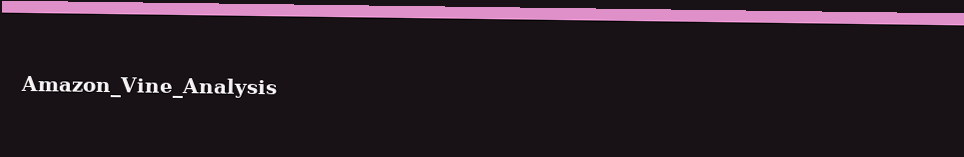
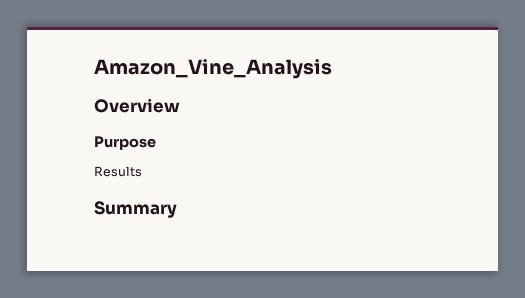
+ Overview
+ Purpose
+ Results
+ Summary

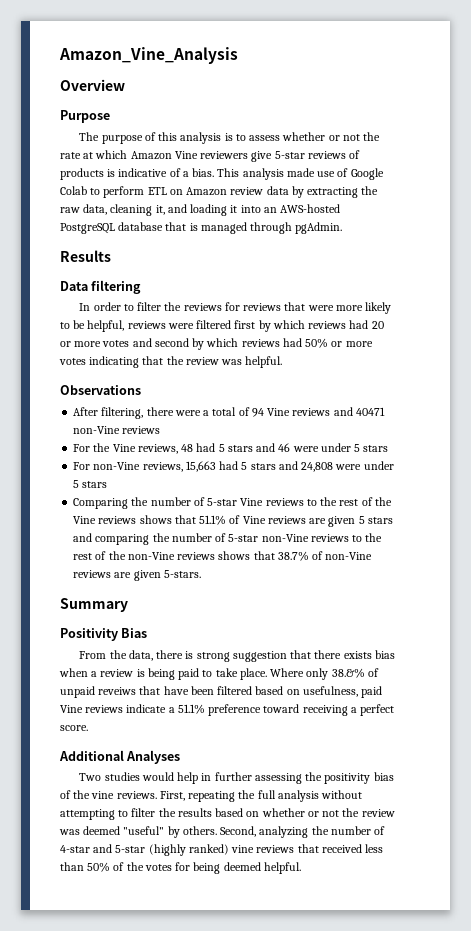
+ The purpose of this analysis is to assess whether or not the rate at which Amazon Vine reviewers give 5-star reviews of products is indicative of a bias. This analysis made use of Google Colab to perform ETL on Amazon review data by extracting the raw data, cleaning it, and loading it into an AWS-hosted PostgreSQL database that is managed through pgAdmin.
  Results
+ Data filtering
+ In order to filter the reviews for reviews that were more likely to be helpful, reviews were filtered first by which reviews had 20 or more votes and second by which reviews had 50% or more votes indicating that the review was helpful.
+ Observations
+ After filtering, there were a total of 94 Vine reviews and 40471 non-Vine reviews
+ For the Vine reviews, 48 had 5 stars and 46 were under 5 stars
+ For non-Vine reviews, 15,663 had 5 stars and 24,808 were under 5 stars
+ Comparing the number of 5-star Vine reviews to the rest of the Vine reviews shows that 51.1% of Vine reviews are given 5 stars and comparing the number of 5-star non-Vine reviews to the rest of the non-Vine reviews shows that 38.7% of non-Vine reviews are given 5-stars.
  Summary
+ Positivity Bias
+ From the data, there is strong suggestion that there exists bias when a review is being paid to take place. Where only 38.&% of unpaid reveiws that have been filtered based on usefulness, paid Vine reviews indicate a 51.1% preference toward receiving a perfect score.
+ Additional Analyses
+ Two studies would help in further assessing the positivity bias of the vine reviews. First, repeating the full analysis without attempting to filter the results based on whether or not the review was deemed "useful" by others. Second, analyzing the number of 4-star and 5-star (highly ranked) vine reviews that received less than 50% of the votes for being deemed helpful.

